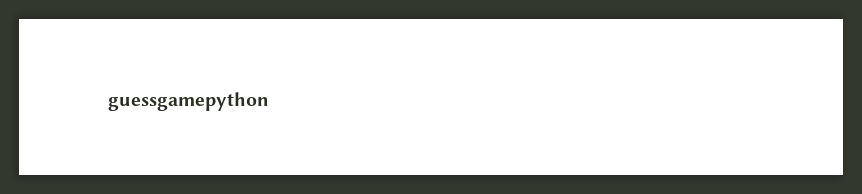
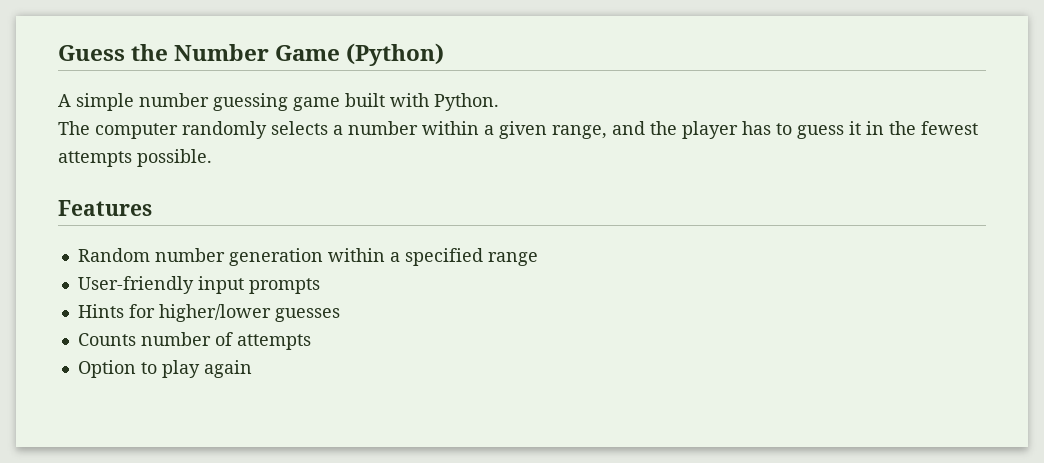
- guessgamepython
+ Guess the Number Game (Python)
+ A simple number guessing game built with Python.
+ The computer randomly selects a number within a given range, and the player has to guess it in the fewest attempts possible.
+ Features
+ Random number generation within a specified range
+ User-friendly input prompts
+ Hints for higher/lower guesses
+ Counts number of attempts
+ Option to play again

